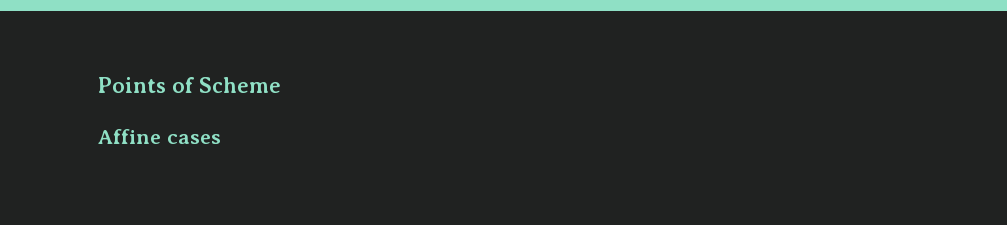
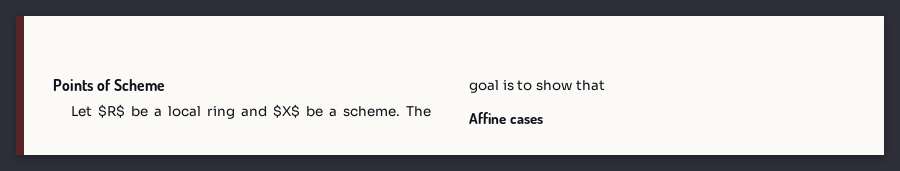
+ Let $R$ be a local ring and $X$ be a scheme. The goal is to show that

